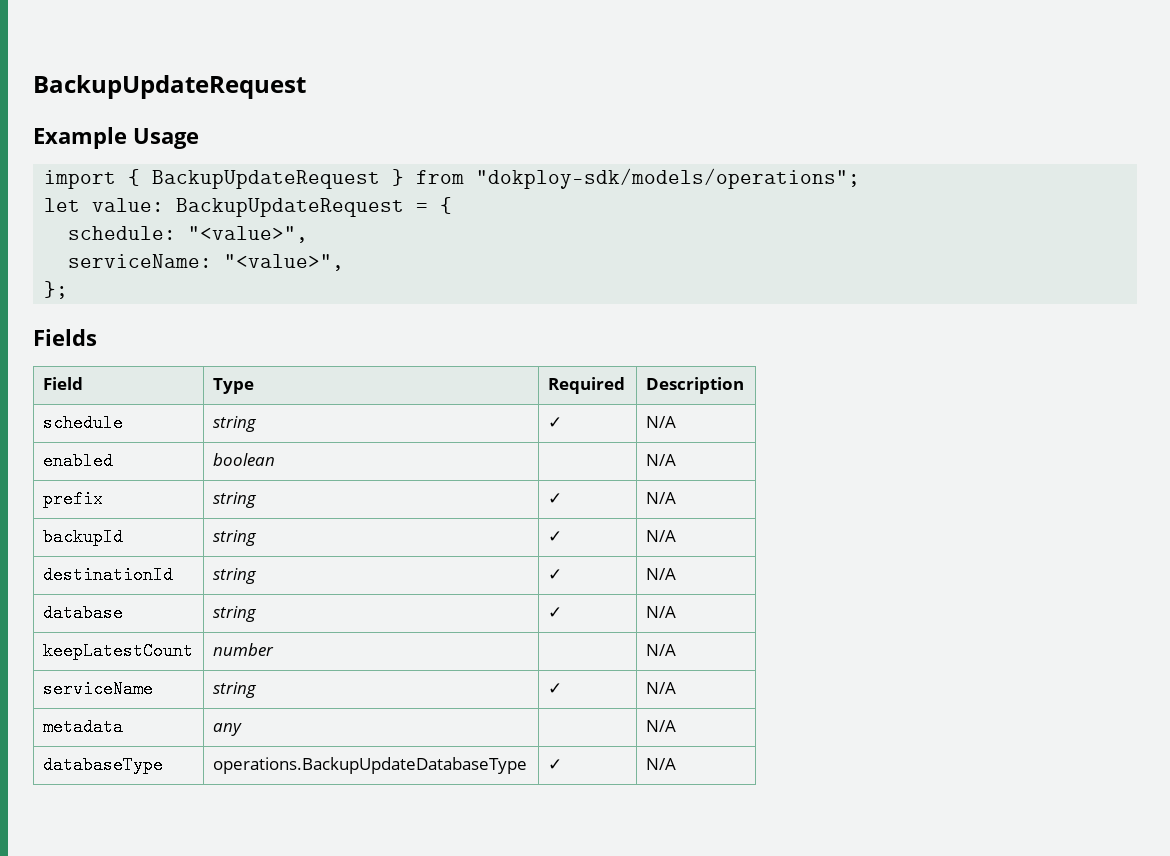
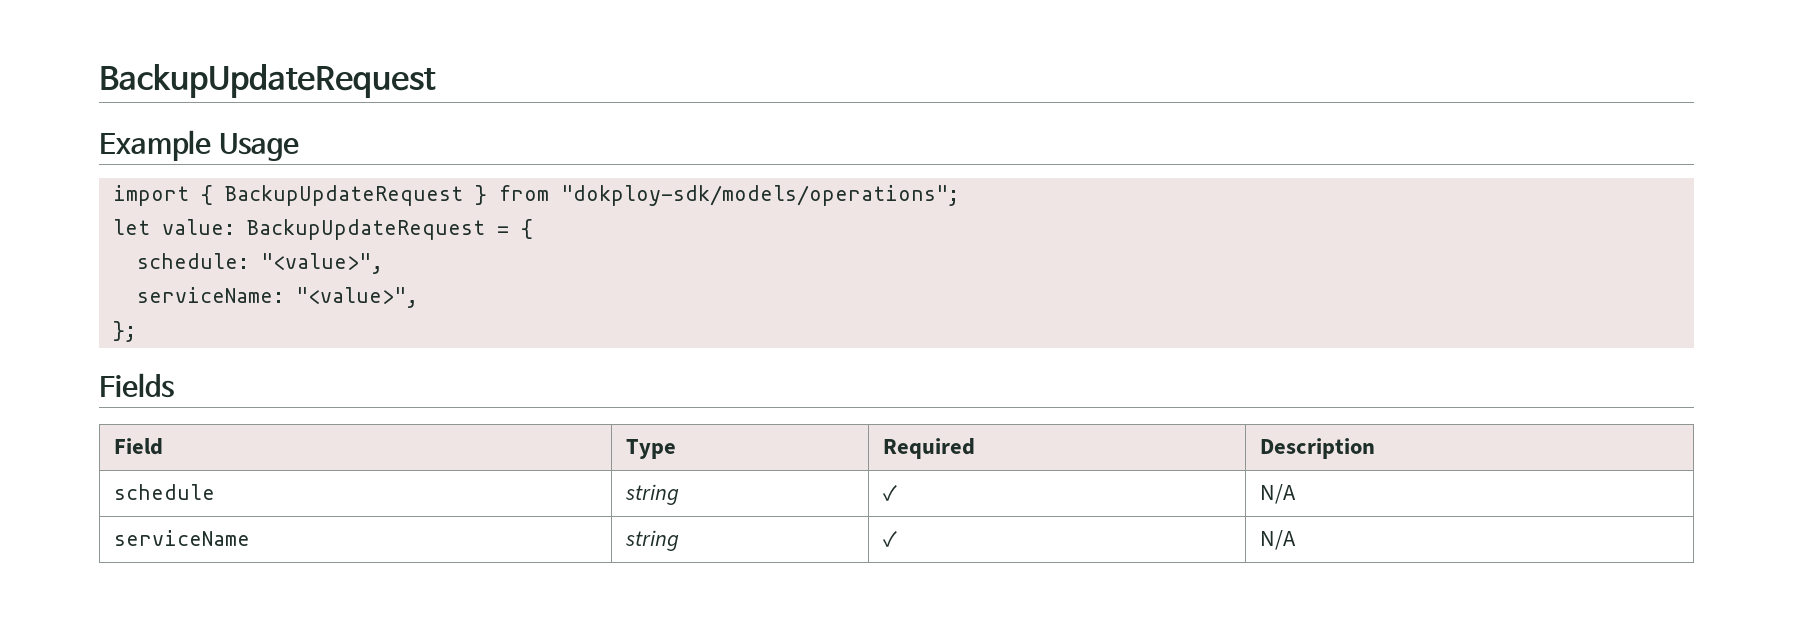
- enabled | boolean | | N/A
- prefix | string | ✓ | N/A
- backupId | string | ✓ | N/A
- destinationId | string | ✓ | N/A
- database | string | ✓ | N/A
- keepLatestCount | number | | N/A
  serviceName | string | ✓ | N/A
- metadata | any | | N/A
- databaseType | operations.BackupUpdateDatabaseType | ✓ | N/A

